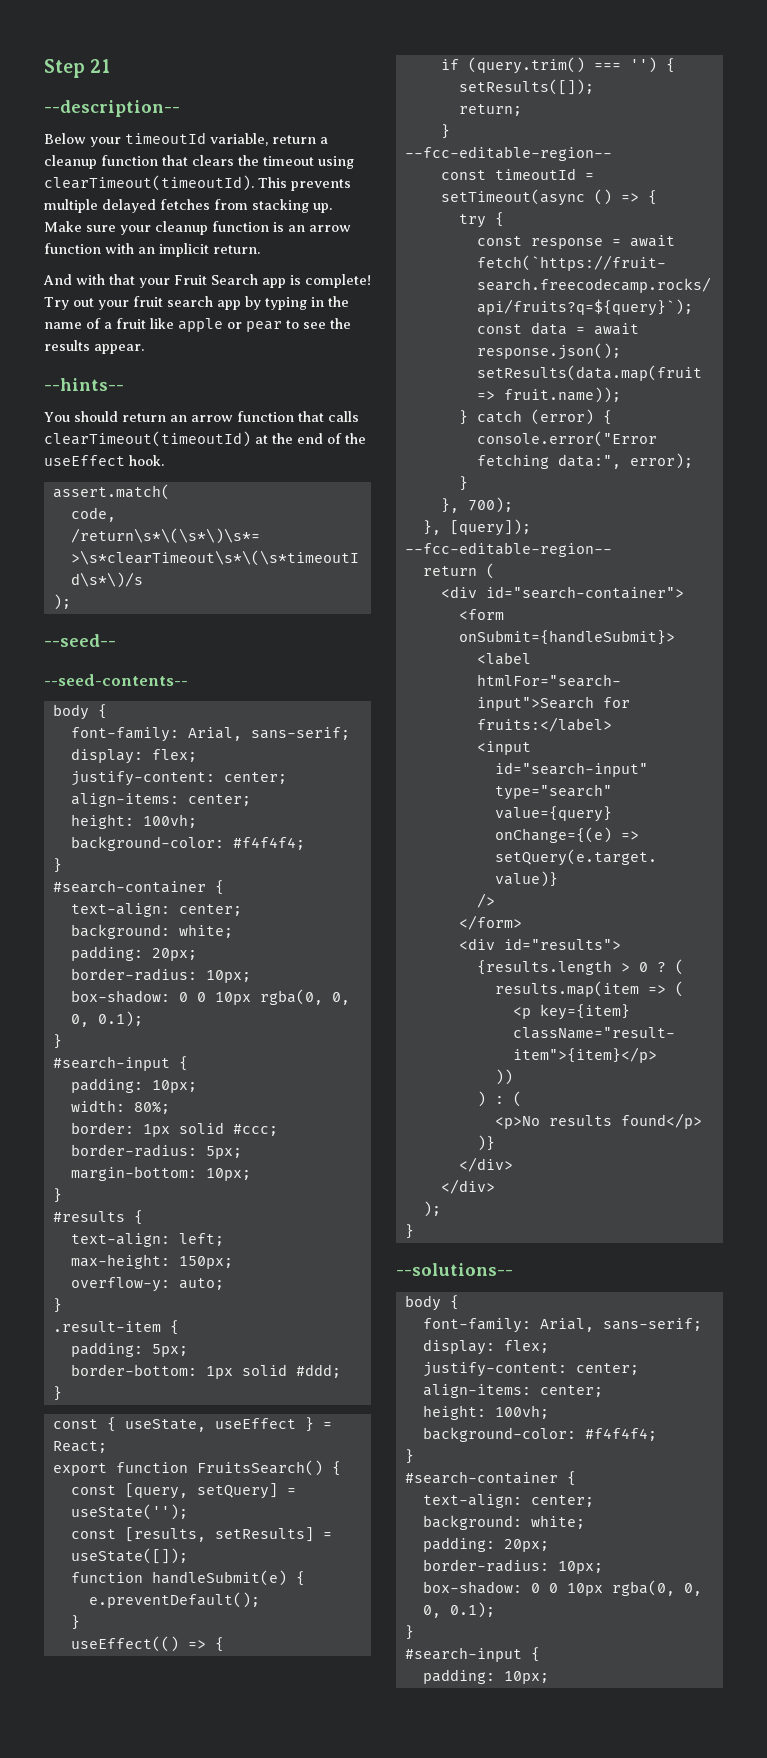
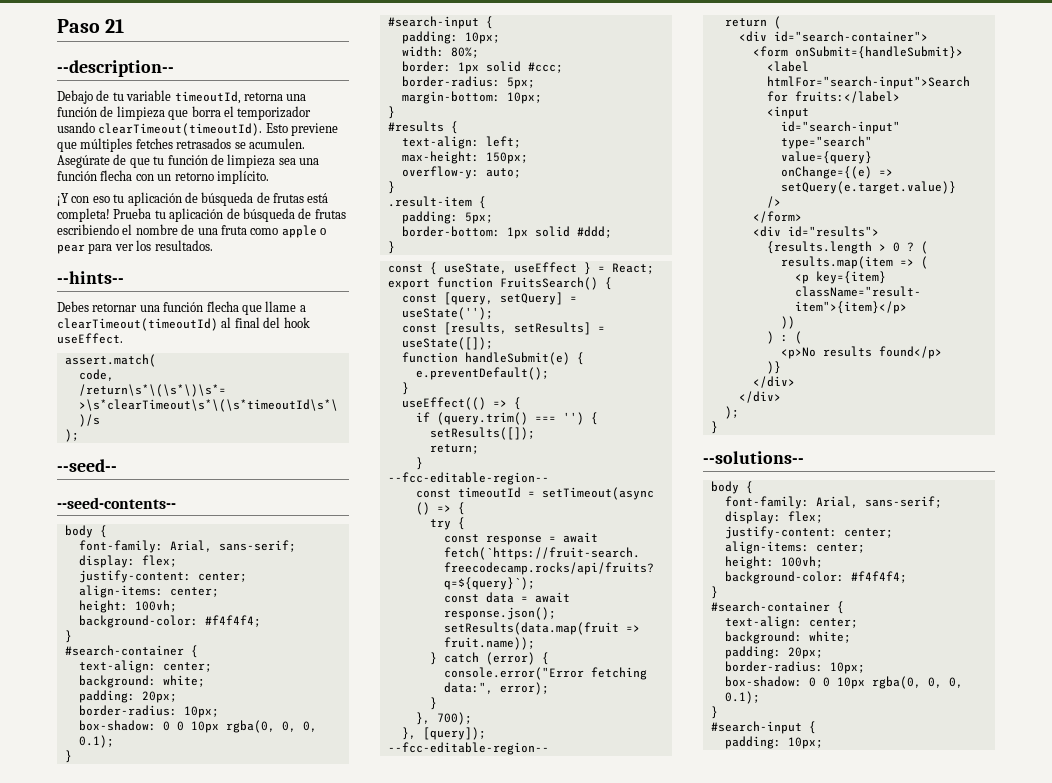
- Step 21
+ Paso 21
- Below your timeoutId variable, return a cleanup function that clears the timeout using clearTimeout(timeoutId). This prevents multiple delayed fetches from stacking up. Make sure your cleanup function is an arrow function with an implicit return.
- And with that your Fruit Search app is complete! Try out your fruit search app by typing in the name of a fruit like apple or pear to see the results appear.
+ Debajo de tu variable timeoutId, retorna una función de limpieza que borra el temporizador usando clearTimeout(timeoutId). Esto previene que múltiples fetches retrasados se acumulen. Asegúrate de que tu función de limpieza sea una función flecha con un retorno implícito.
+ ¡Y con eso tu aplicación de búsqueda de frutas está completa! Prueba tu aplicación de búsqueda de frutas escribiendo el nombre de una fruta como apple o pear para ver los resultados.
  --hints--
- You should return an arrow function that calls clearTimeout(timeoutId) at the end of the useEffect hook.
+ Debes retornar una función flecha que llame a clearTimeout(timeoutId) al final del hook useEffect.

